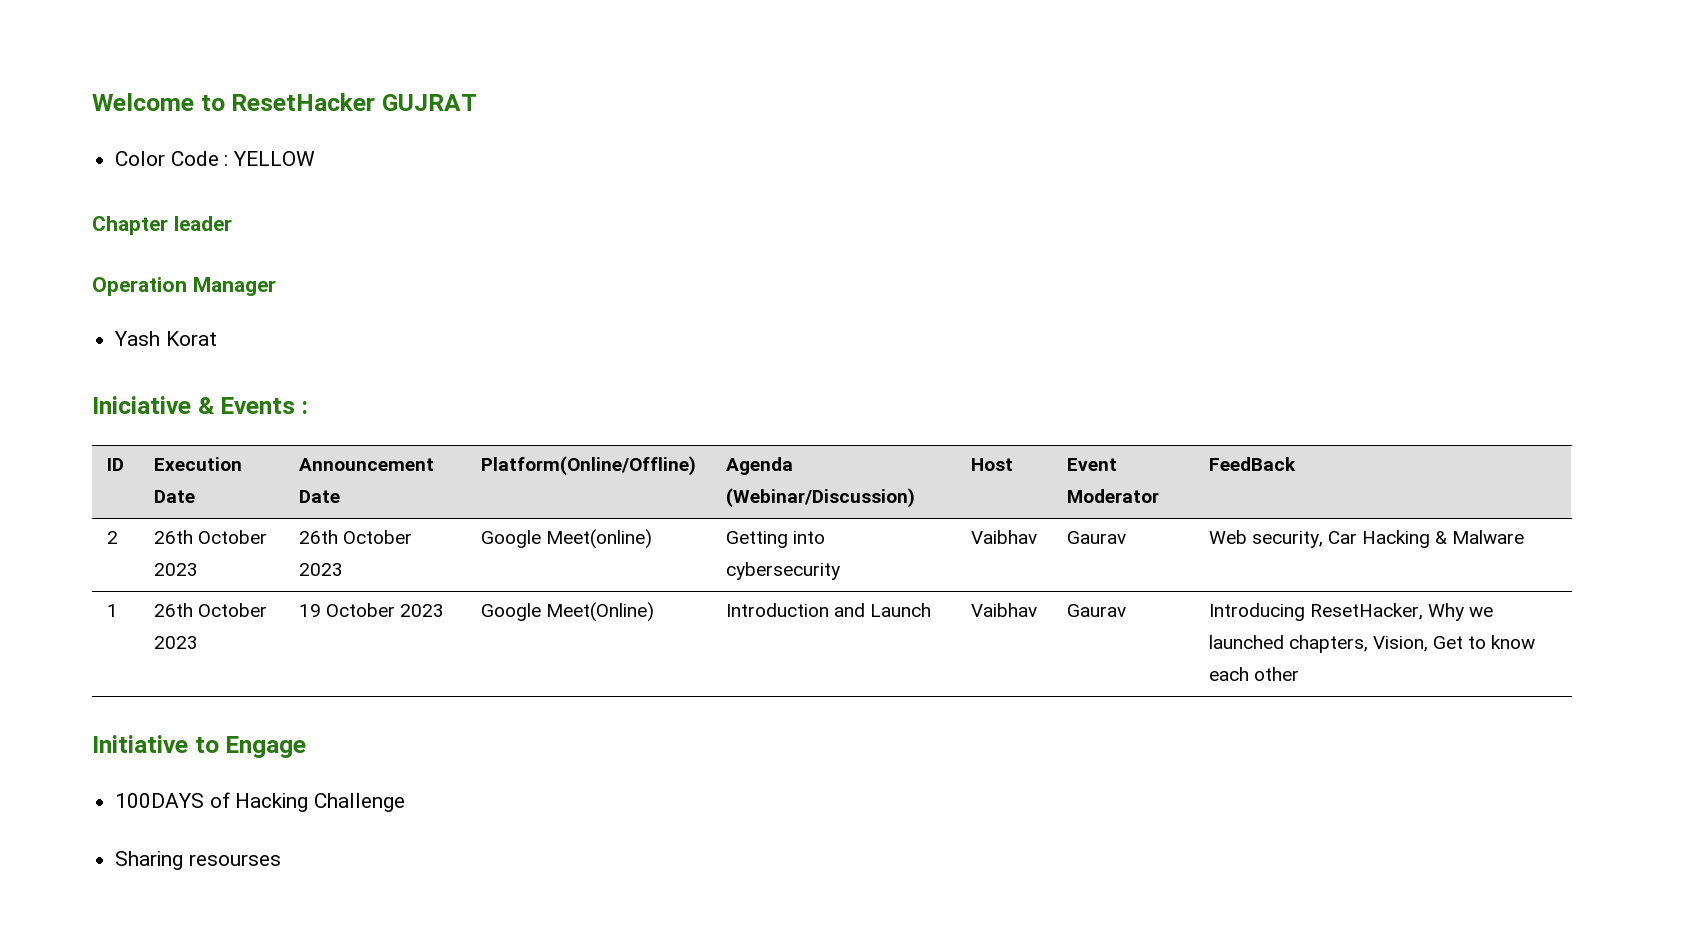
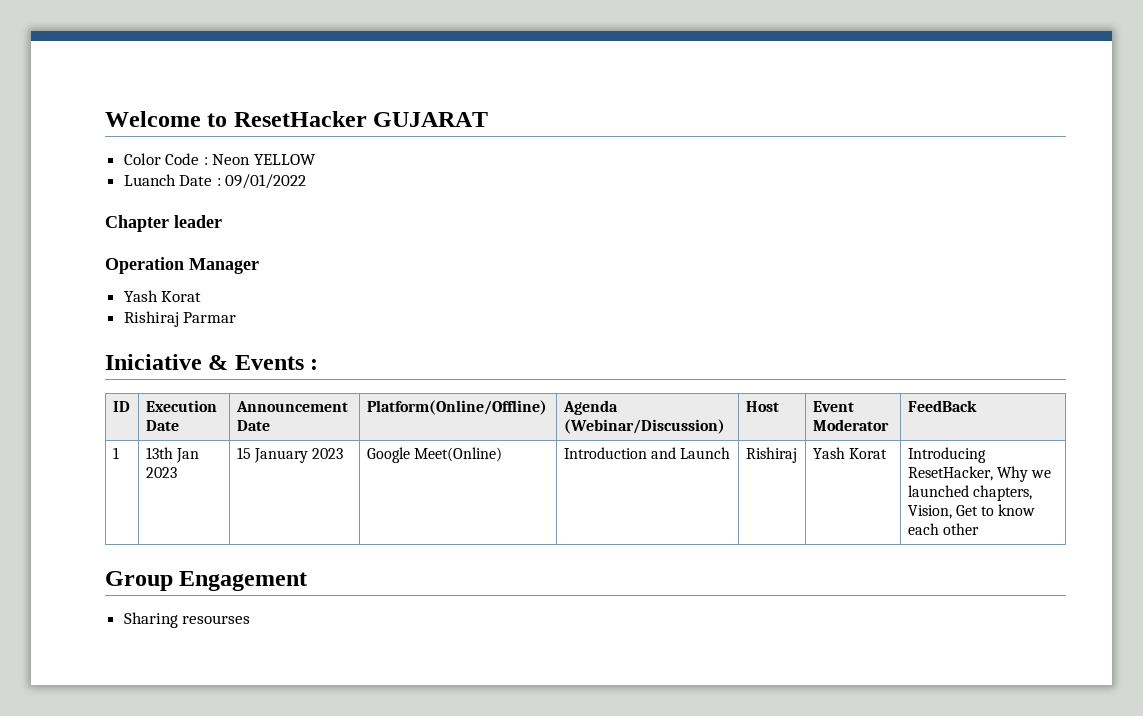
- Welcome to ResetHacker GUJRAT
+ Welcome to ResetHacker GUJARAT
- Color Code : YELLOW
+ Color Code : Neon YELLOW
+ Luanch Date : 09/01/2022
+ Rishiraj Parmar
- 2 | 26th October 2023 | 26th October 2023 | Google Meet(online) | Getting into cybersecurity | Vaibhav | Gaurav | Web security, Car Hacking & Malware
- 1 | 26th October 2023 | 19 October 2023 | Google Meet(Online) | Introduction and Launch | Vaibhav | Gaurav | Introducing ResetHacker, Why we launched chapters, Vision, Get to know each other
+ 1 | 13th Jan 2023 | 15 January 2023 | Google Meet(Online) | Introduction and Launch | Rishiraj | Yash Korat | Introducing ResetHacker, Why we launched chapters, Vision, Get to know each other
- Initiative to Engage
- 100DAYS of Hacking Challenge
+ Group Engagement

